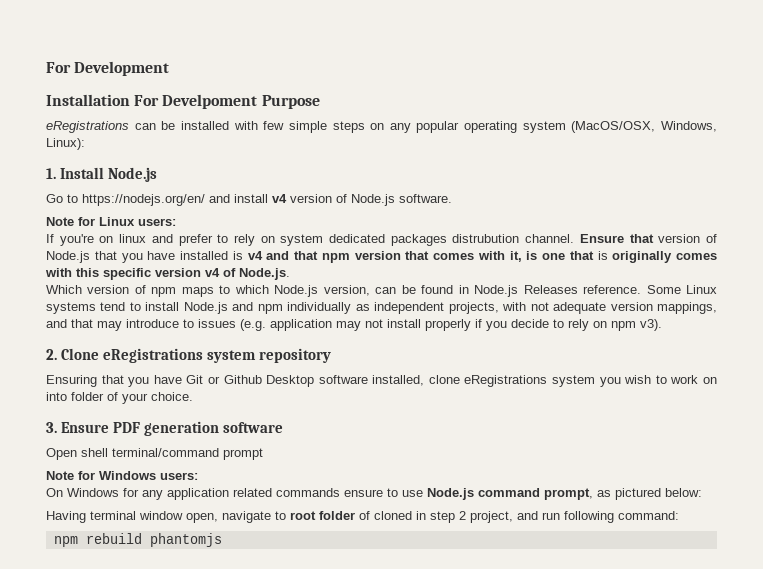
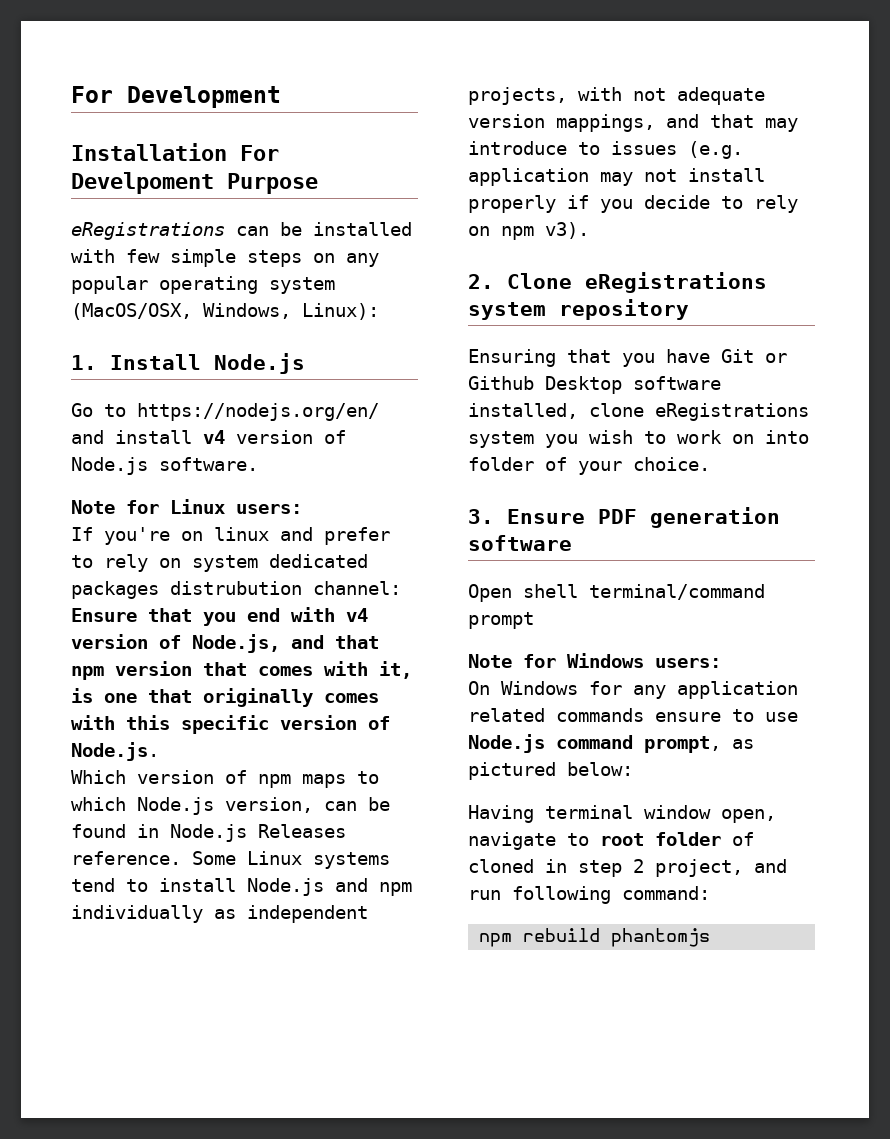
- If you're on linux and prefer to rely on system dedicated packages distrubution channel. Ensure that version of Node.js that you have installed is v4 and that npm version that comes with it, is one that is originally comes with this specific version v4 of Node.js.
+ If you're on linux and prefer to rely on system dedicated packages distrubution channel: Ensure that you end with v4 version of Node.js, and that npm version that comes with it, is one that originally comes with this specific version of Node.js.

